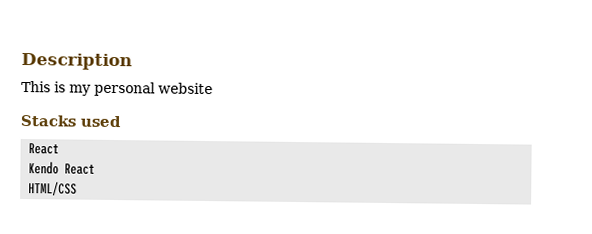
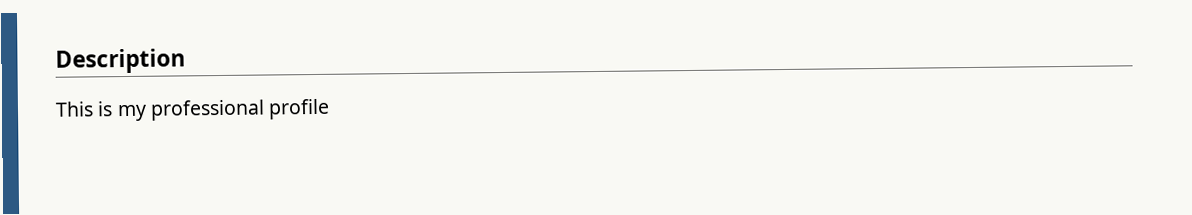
- This is my personal website
- Stacks used
- React
- Kendo React
- HTML/CSS
+ This is my professional profile

